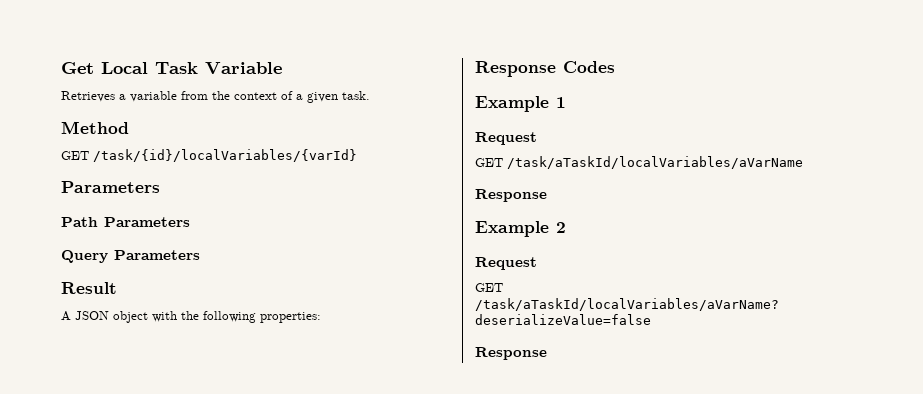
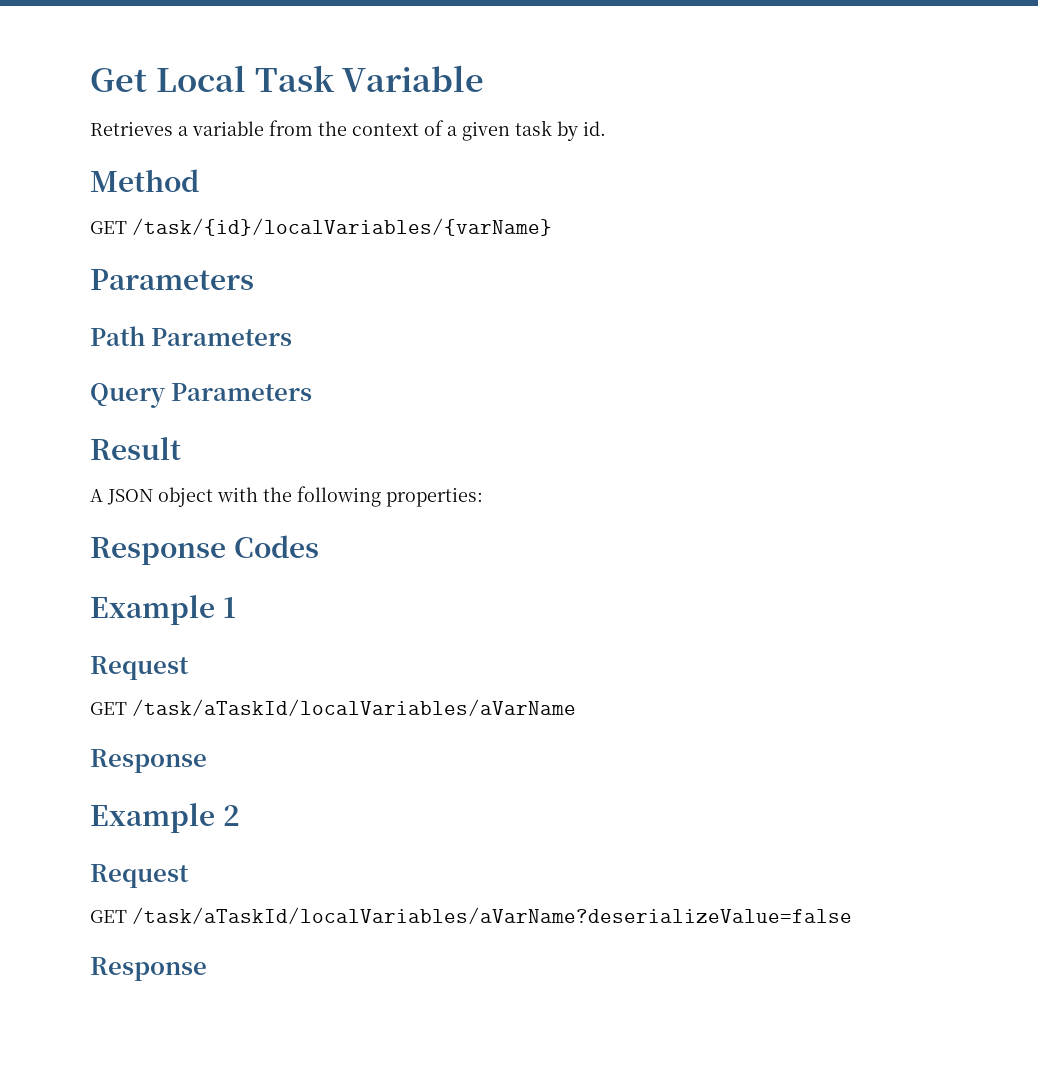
- Retrieves a variable from the context of a given task.
+ Retrieves a variable from the context of a given task by id.
- GET /task/{id}/localVariables/{varId}
+ GET /task/{id}/localVariables/{varName}

